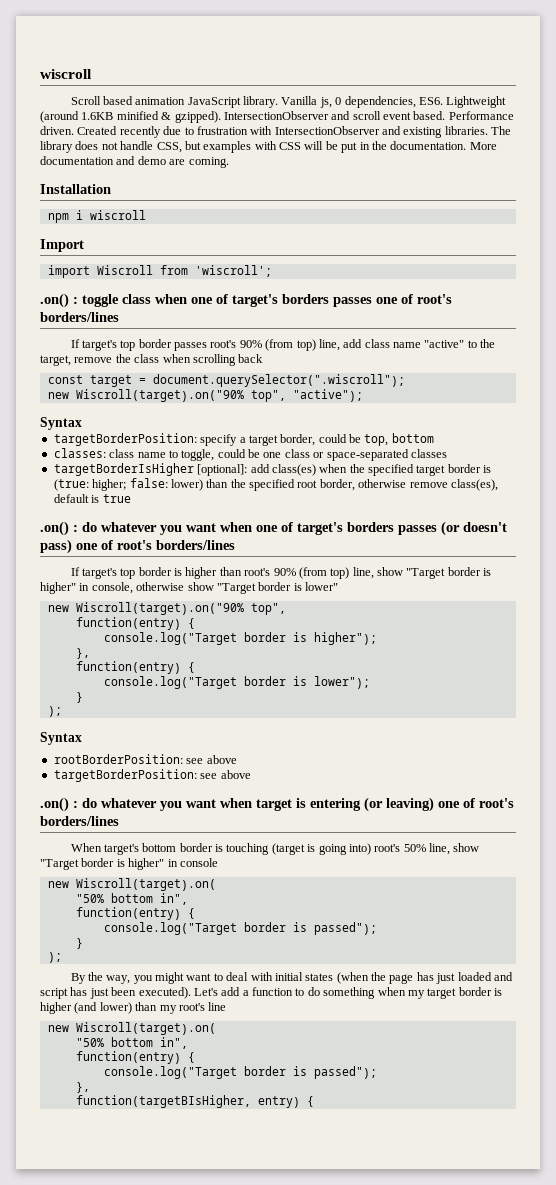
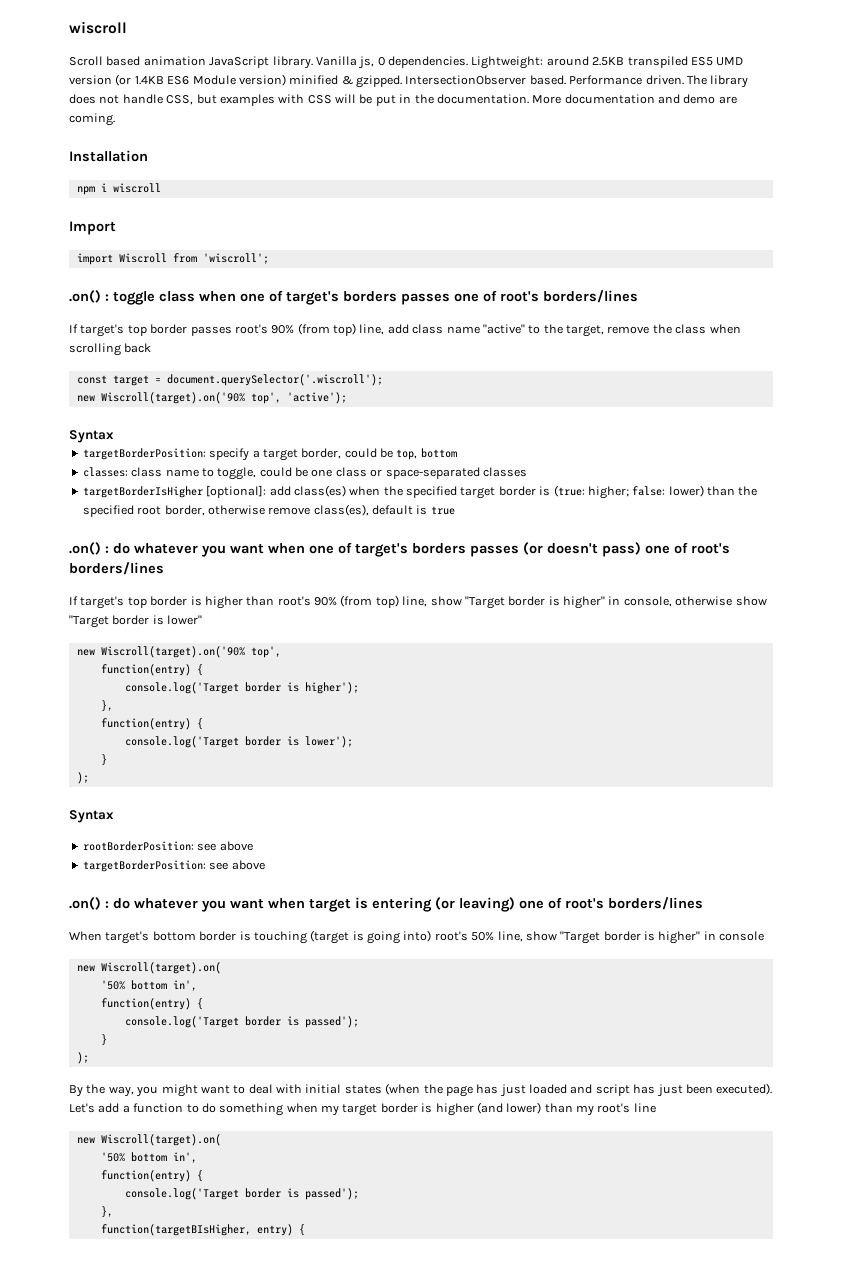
- Vanilla js, 0 dependencies, ES6. Lightweight (around 1.6KB minified & gzipped). IntersectionObserver and scroll event based. Performance driven. Created recently due to frustration with IntersectionObserver and existing libraries.
+ Vanilla js, 0 dependencies. Lightweight: around 2.5KB transpiled ES5 UMD version (or 1.4KB ES6 Module version) minified & gzipped. IntersectionObserver based. Performance driven.
- const target = document.querySelector(".wiscroll");
- new Wiscroll(target).on("90% top", "active");
+ const target = document.querySelector('.wiscroll');
+ new Wiscroll(target).on('90% top', 'active');
  If target's top border is higher than root's 90% (from top) line, show "Target border is higher" in console, otherwise show "Target border is lower"
- new Wiscroll(target).on("90% top",
+ new Wiscroll(target).on('90% top',
  function(entry) {
- console.log("Target border is higher");
+ console.log('Target border is higher');
- console.log("Target border is lower");
+ console.log('Target border is lower');
  When target's bottom border is touching (target is going into) root's 50% line, show "Target border is higher" in console
  new Wiscroll(target).on(
- "50% bottom in",
+ '50% bottom in',
  function(entry) {
- console.log("Target border is passed");
+ console.log('Target border is passed');
  Let's add a function to do something when my target border is higher (and lower) than my root's line
  new Wiscroll(target).on(
- "50% bottom in",
+ '50% bottom in',
  function(entry) {
- console.log("Target border is passed");
+ console.log('Target border is passed');

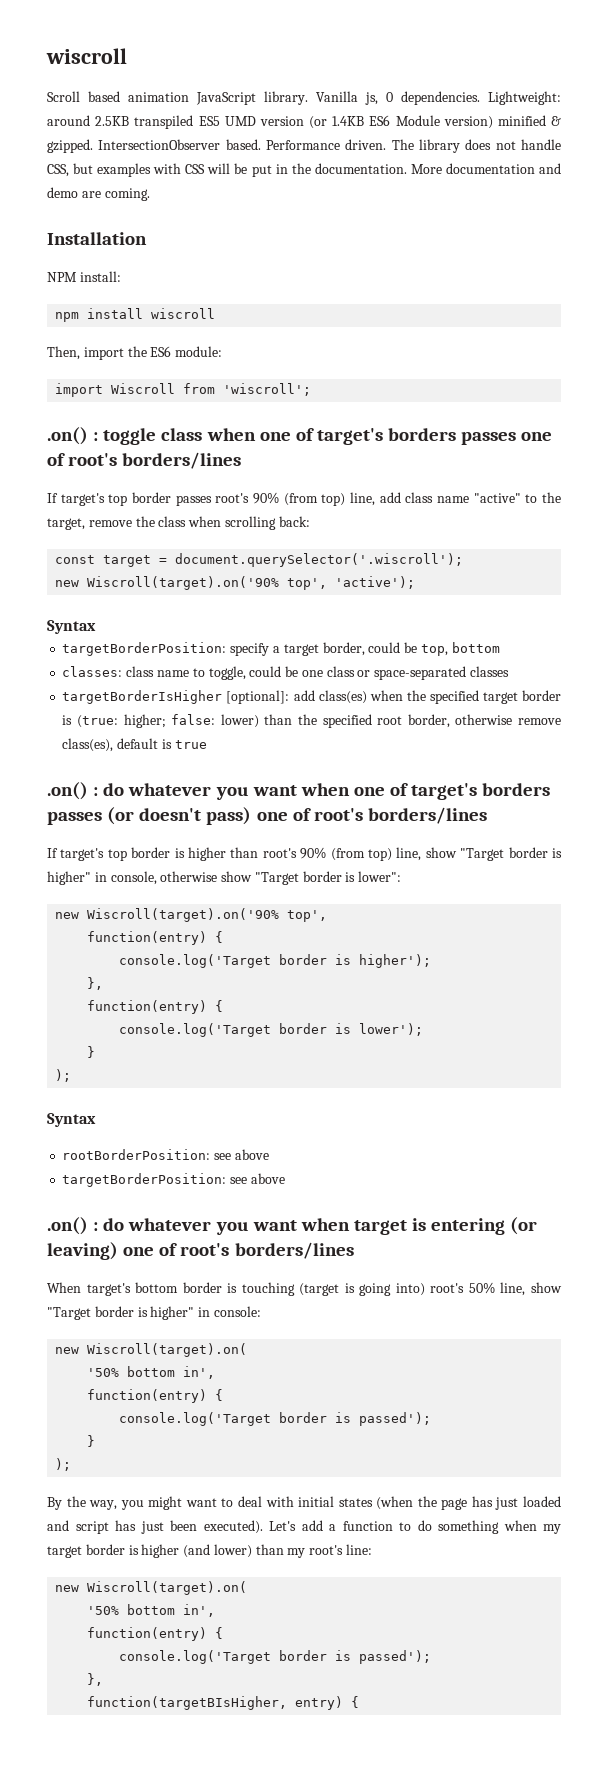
+ NPM install:
- npm i wiscroll
- Import
+ npm install wiscroll
+ Then, import the ES6 module:
- If target's top border passes root's 90% (from top) line, add class name "active" to the target, remove the class when scrolling back
+ If target's top border passes root's 90% (from top) line, add class name "active" to the target, remove the class when scrolling back:
- If target's top border is higher than root's 90% (from top) line, show "Target border is higher" in console, otherwise show "Target border is lower"
+ If target's top border is higher than root's 90% (from top) line, show "Target border is higher" in console, otherwise show "Target border is lower":
- When target's bottom border is touching (target is going into) root's 50% line, show "Target border is higher" in console
+ When target's bottom border is touching (target is going into) root's 50% line, show "Target border is higher" in console:
- Let's add a function to do something when my target border is higher (and lower) than my root's line
+ Let's add a function to do something when my target border is higher (and lower) than my root's line:

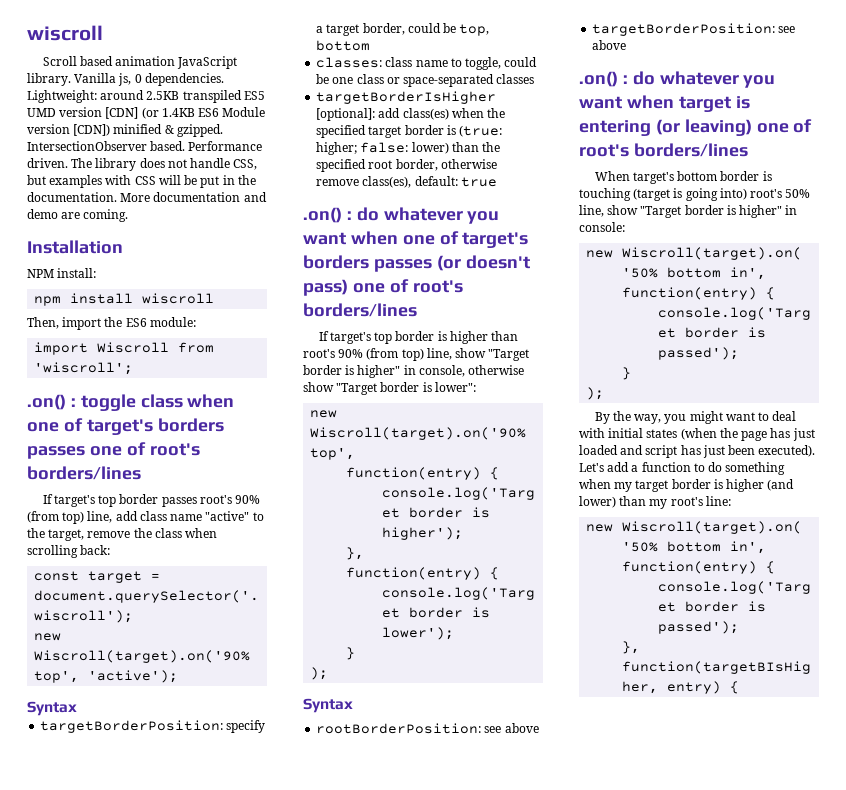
- Lightweight: around 2.5KB transpiled ES5 UMD version (or 1.4KB ES6 Module version) minified & gzipped.
+ Lightweight: around 2.5KB transpiled ES5 UMD version [CDN] (or 1.4KB ES6 Module version [CDN]) minified & gzipped.
- targetBorderIsHigher [optional]: add class(es) when the specified target border is (true: higher; false: lower) than the specified root border, otherwise remove class(es), default is true
+ targetBorderIsHigher [optional]: add class(es) when the specified target border is (true: higher; false: lower) than the specified root border, otherwise remove class(es), default: true

